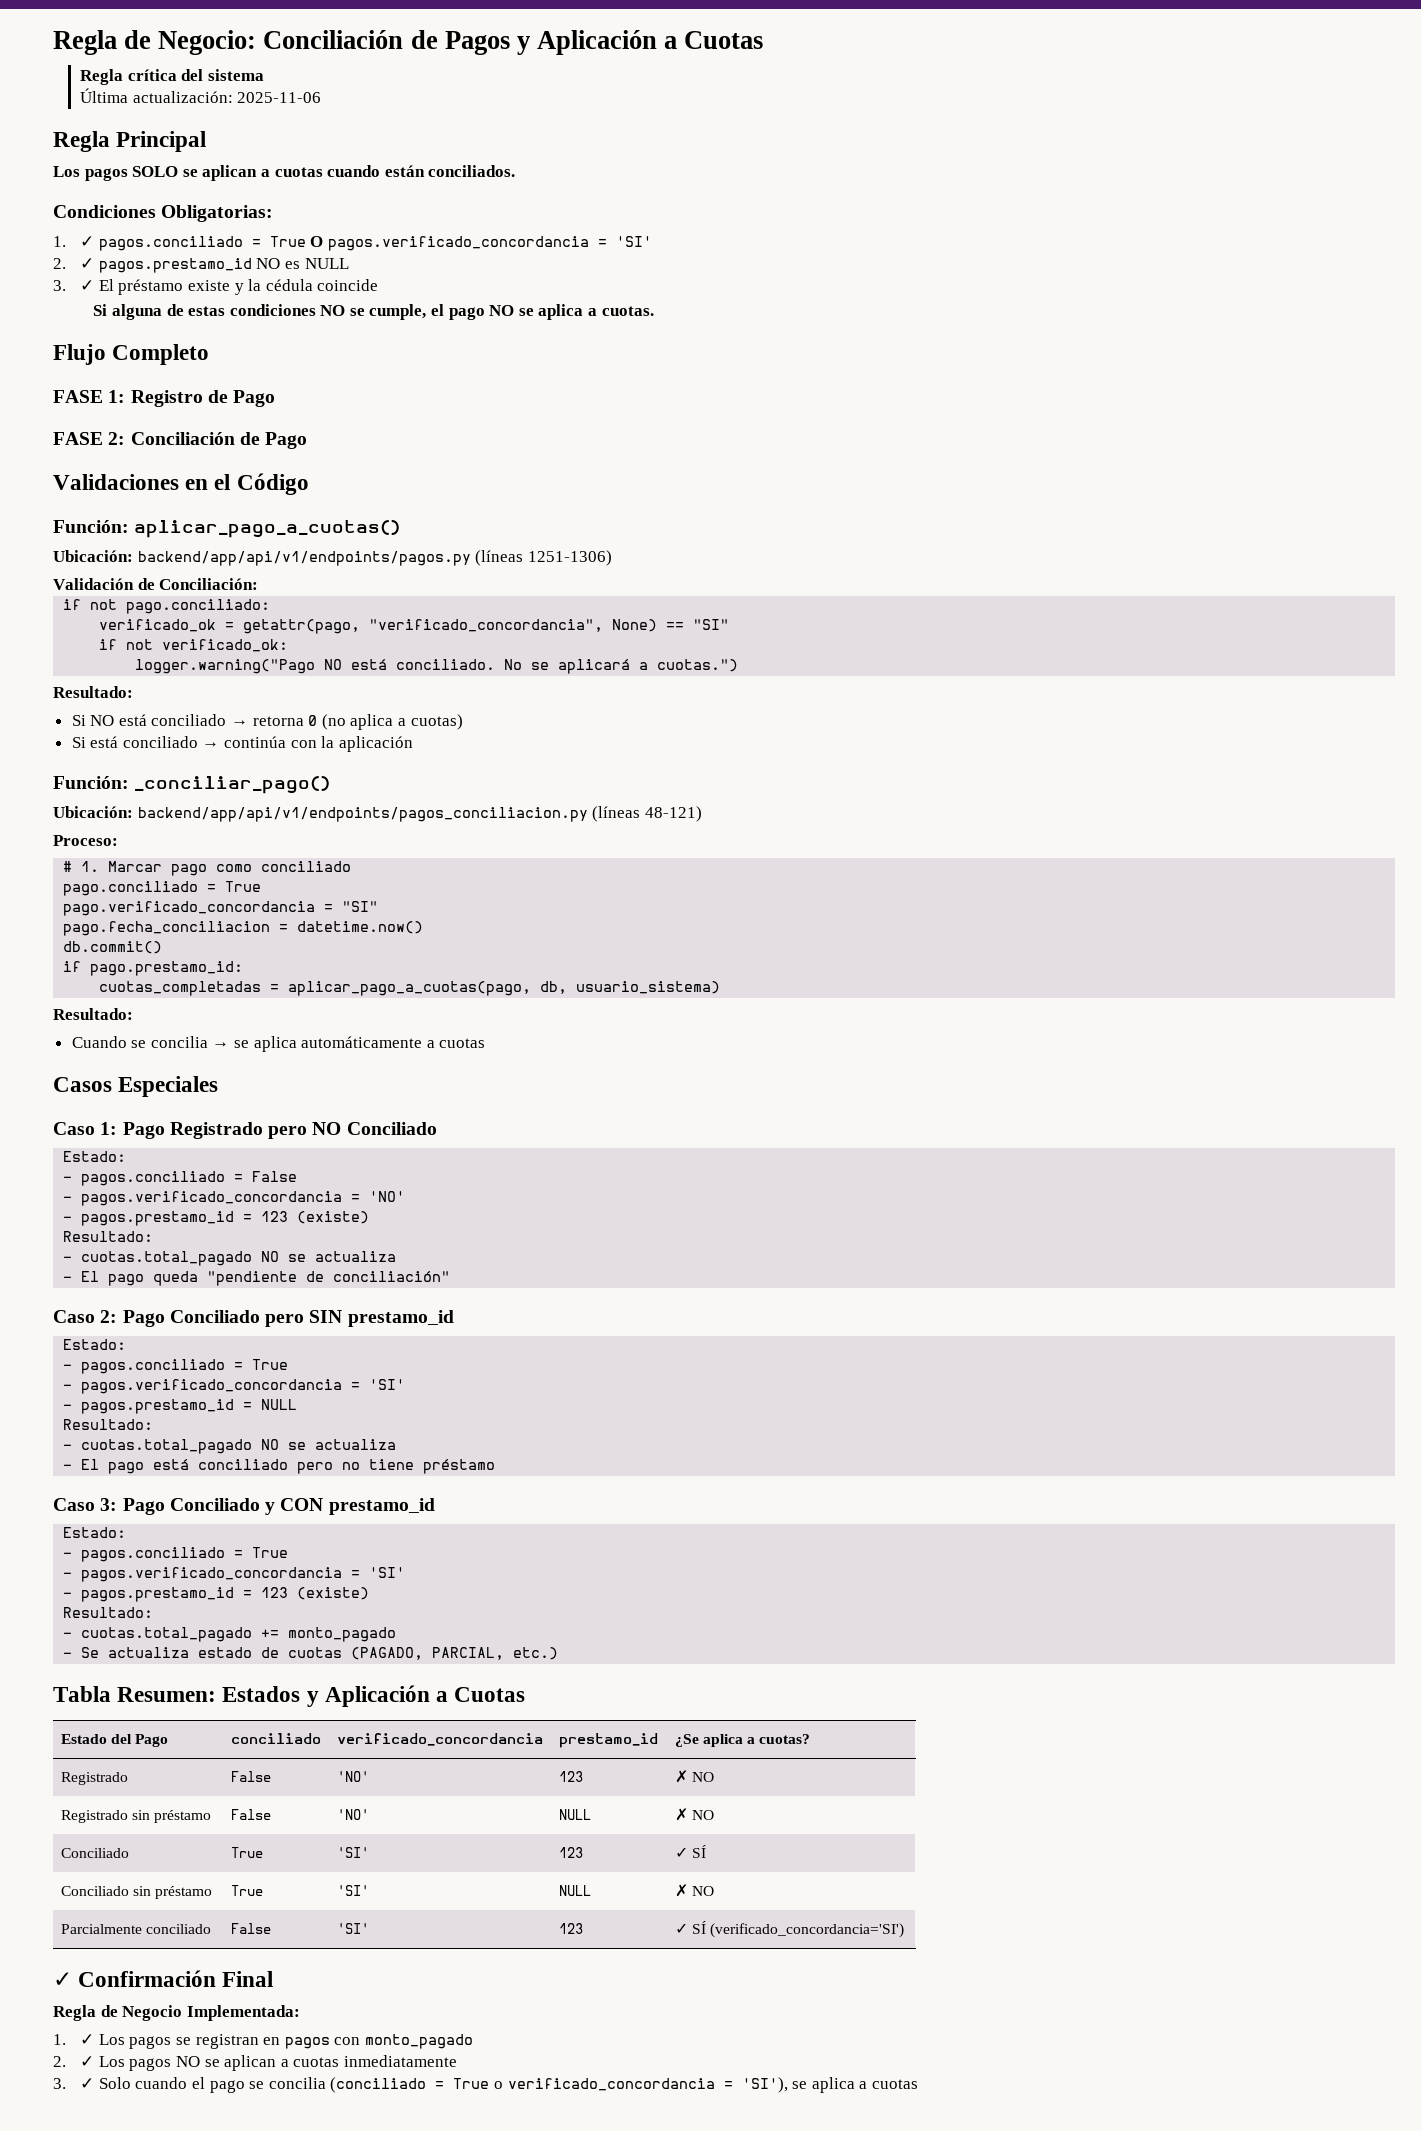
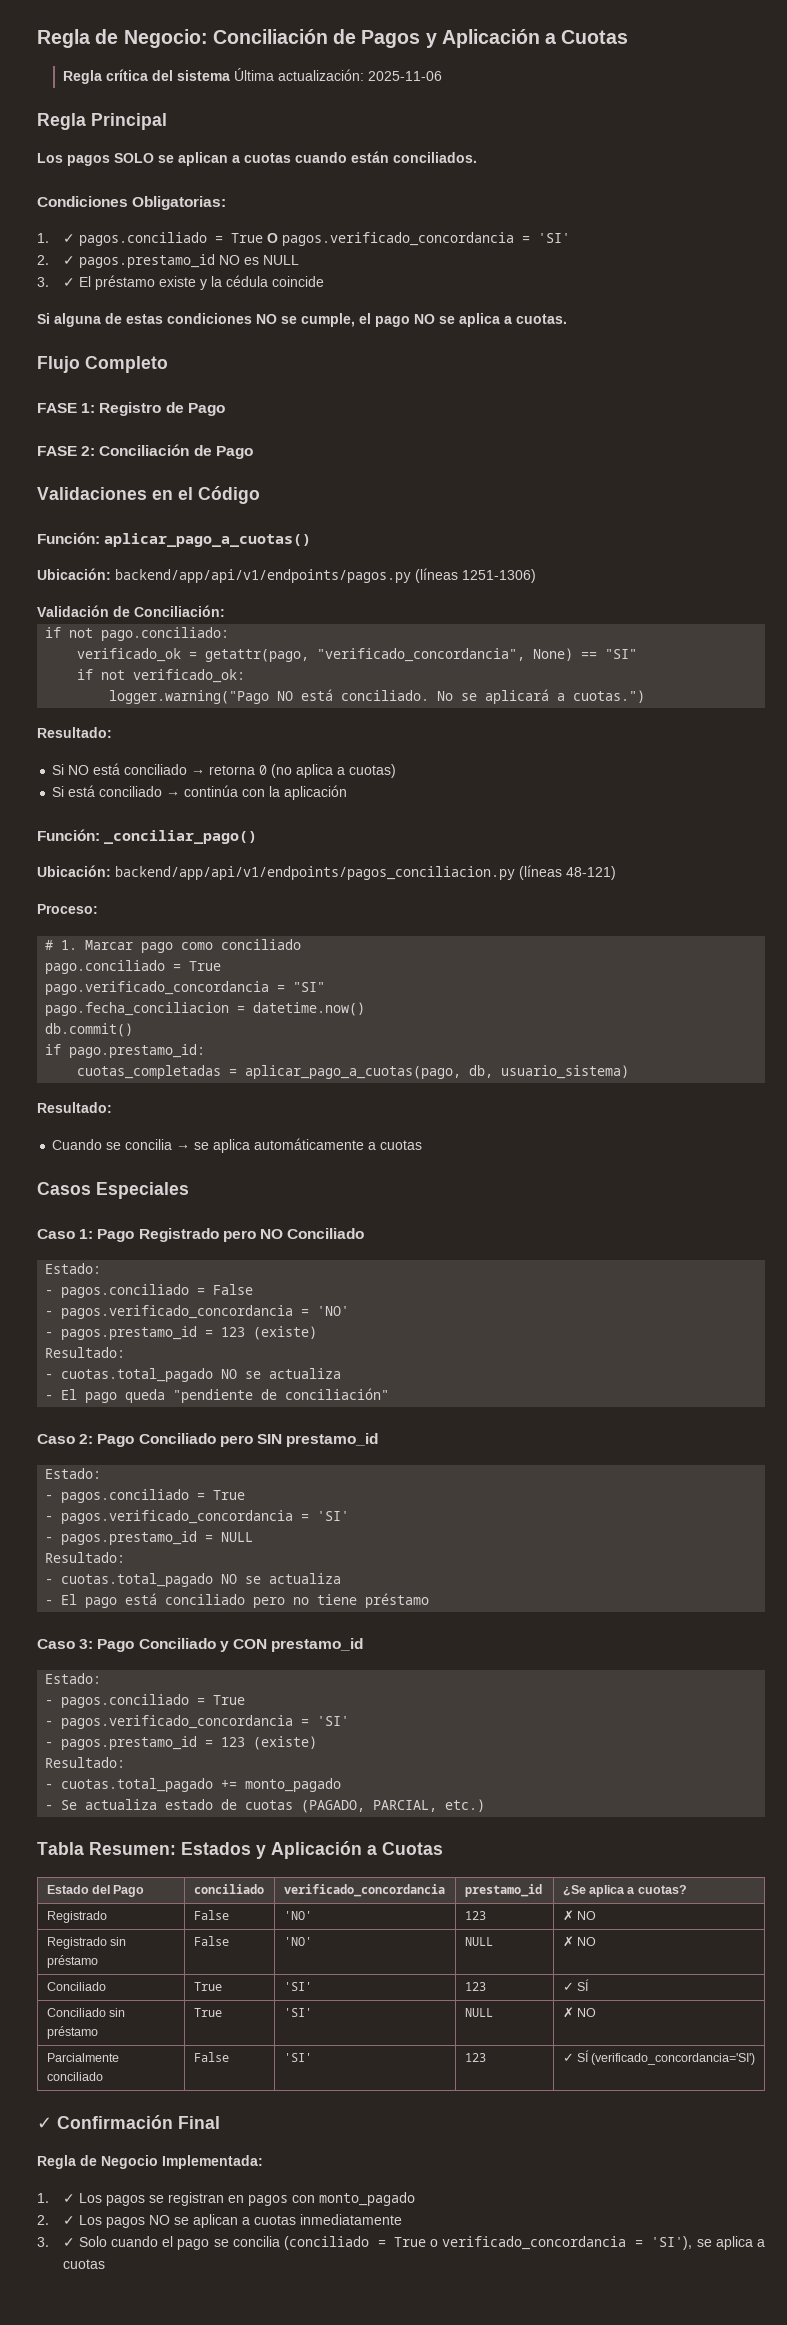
- Regla crítica del sistema
- Última actualización: 2025-11-06
+ Regla crítica del sistema Última actualización: 2025-11-06

